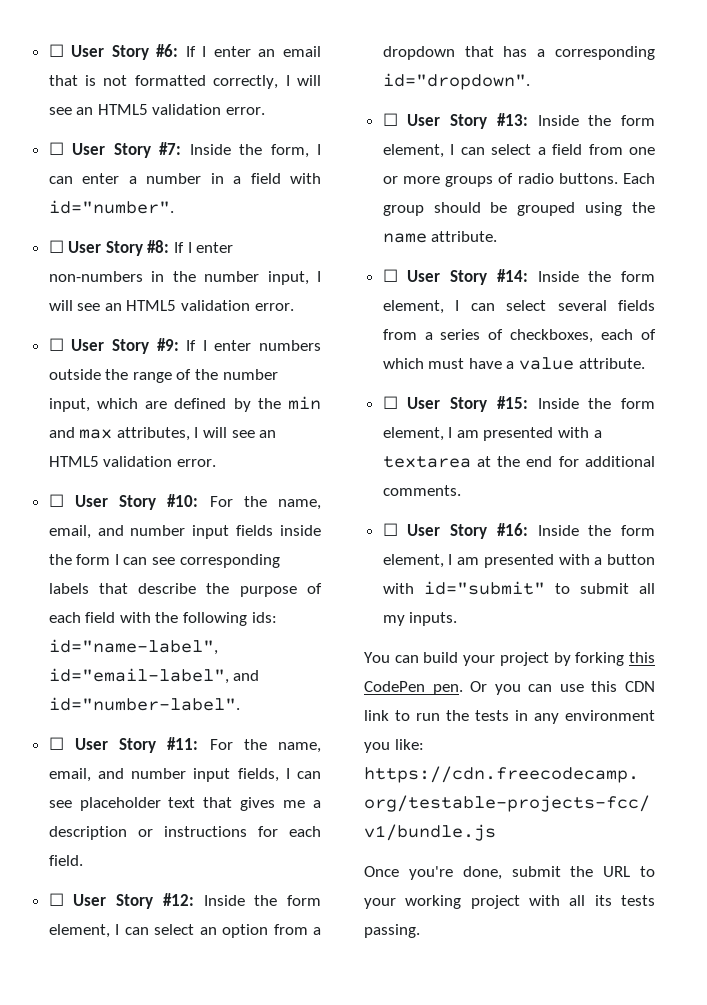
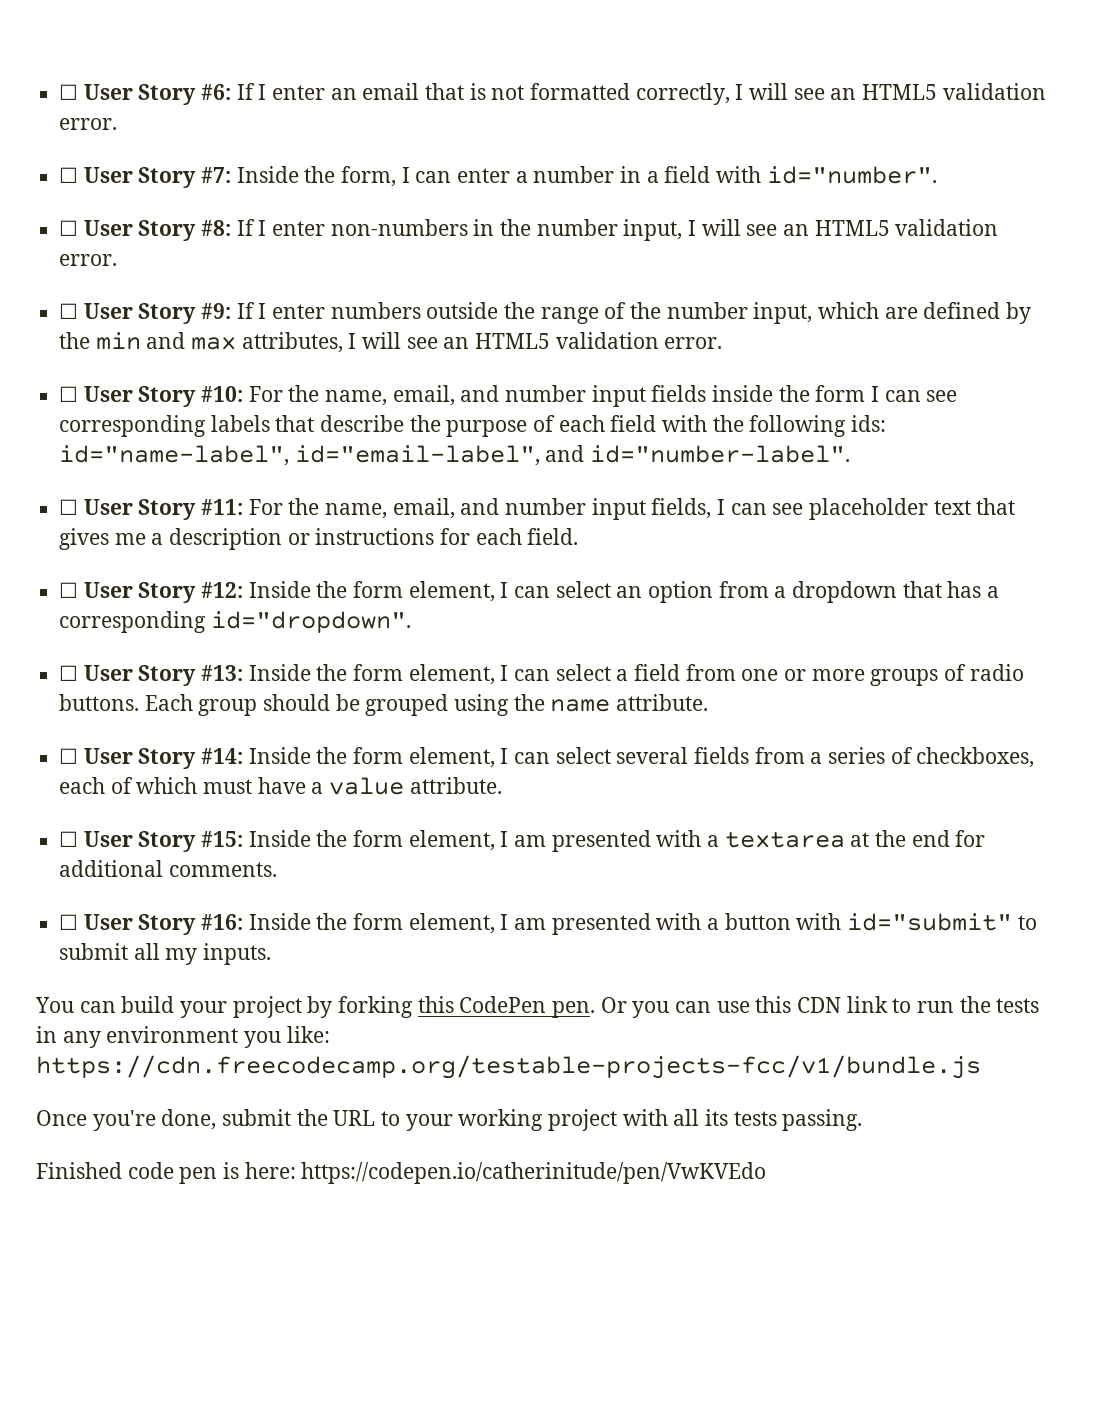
+ Finished code pen is here: https://codepen.io/catherinitude/pen/VwKVEdo

